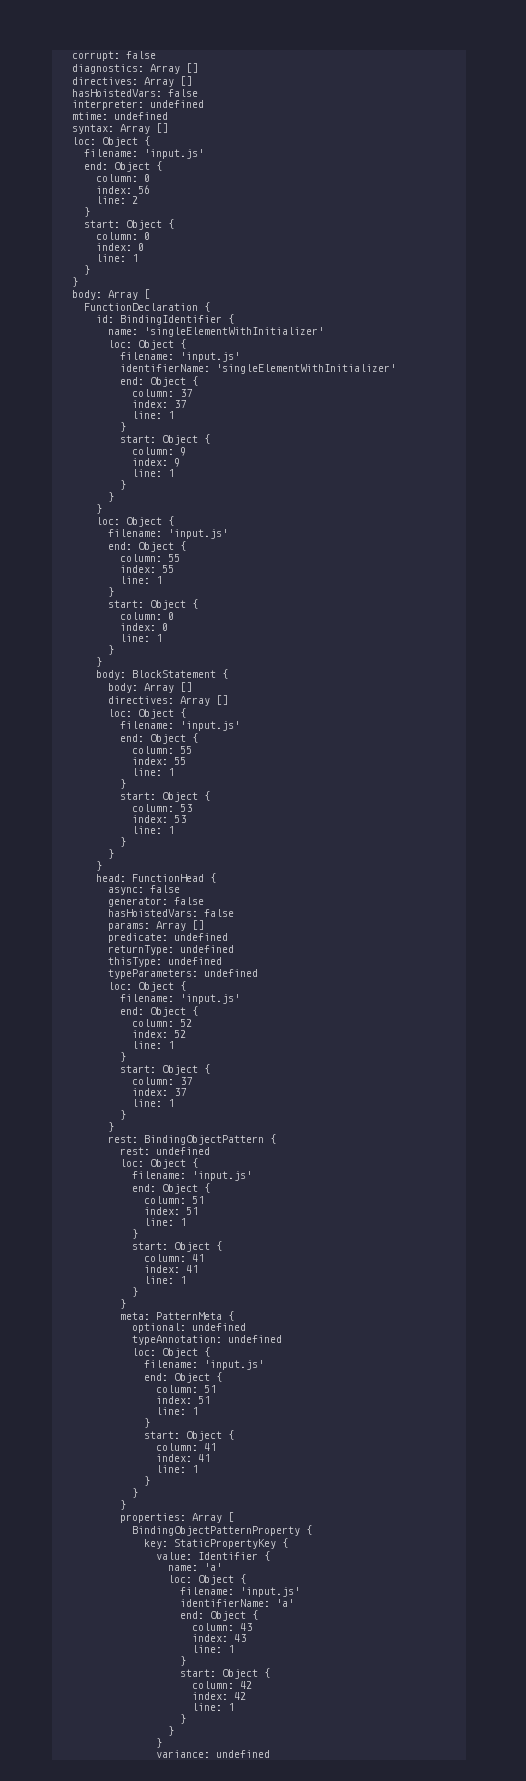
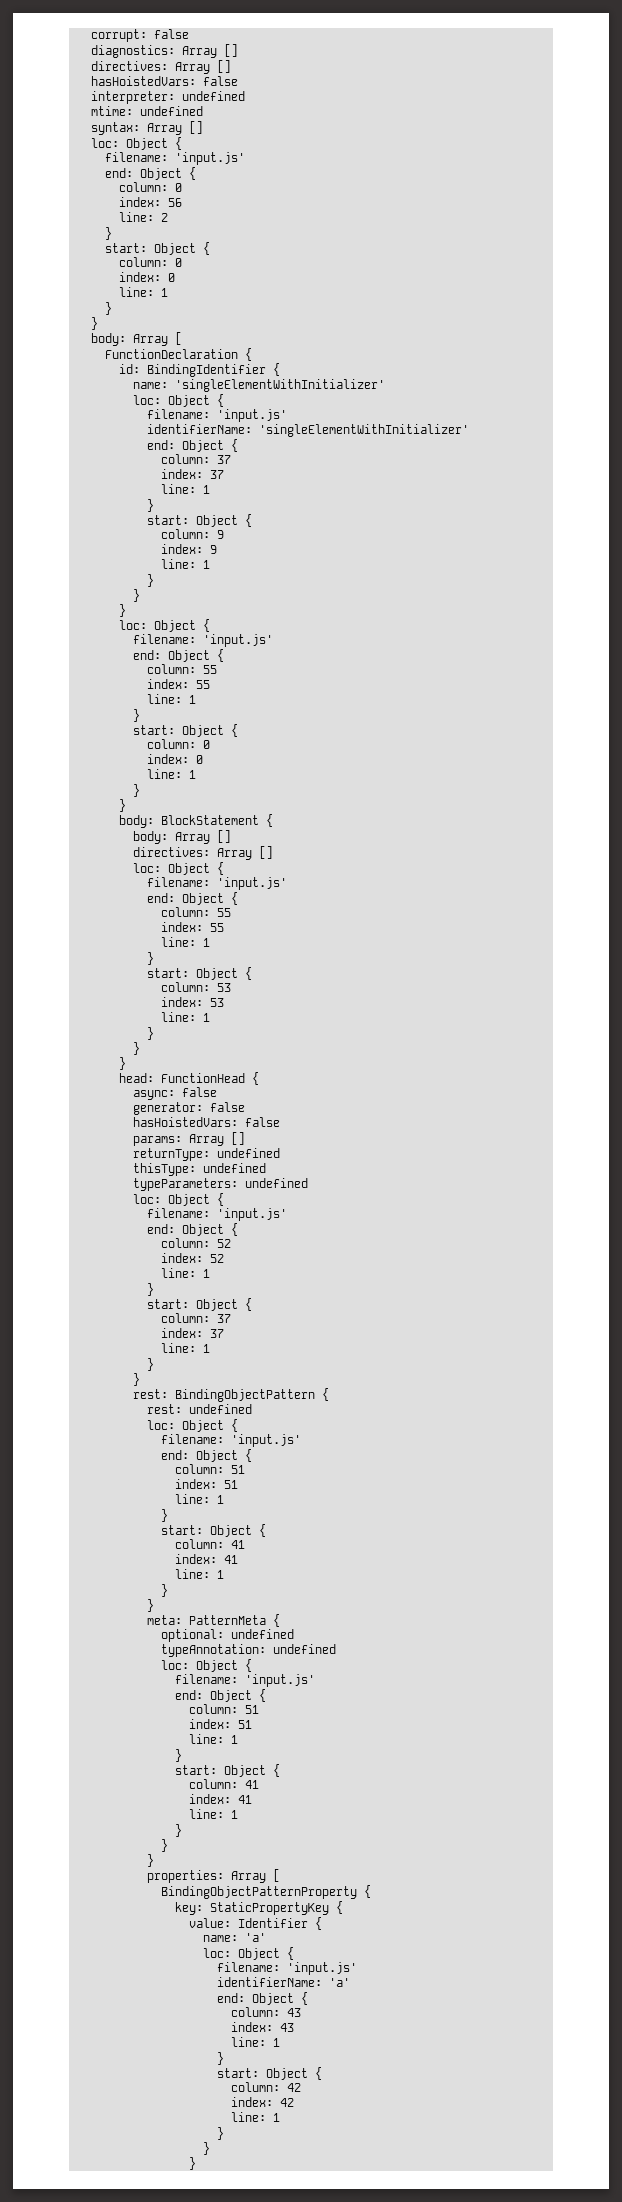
- predicate: undefined
- variance: undefined

